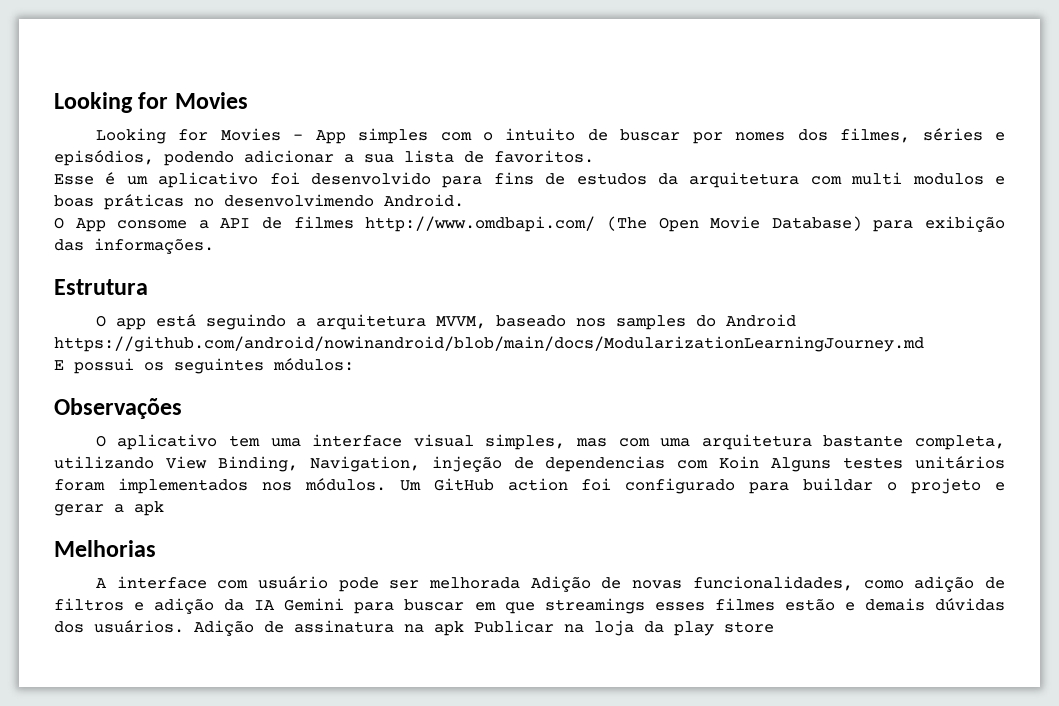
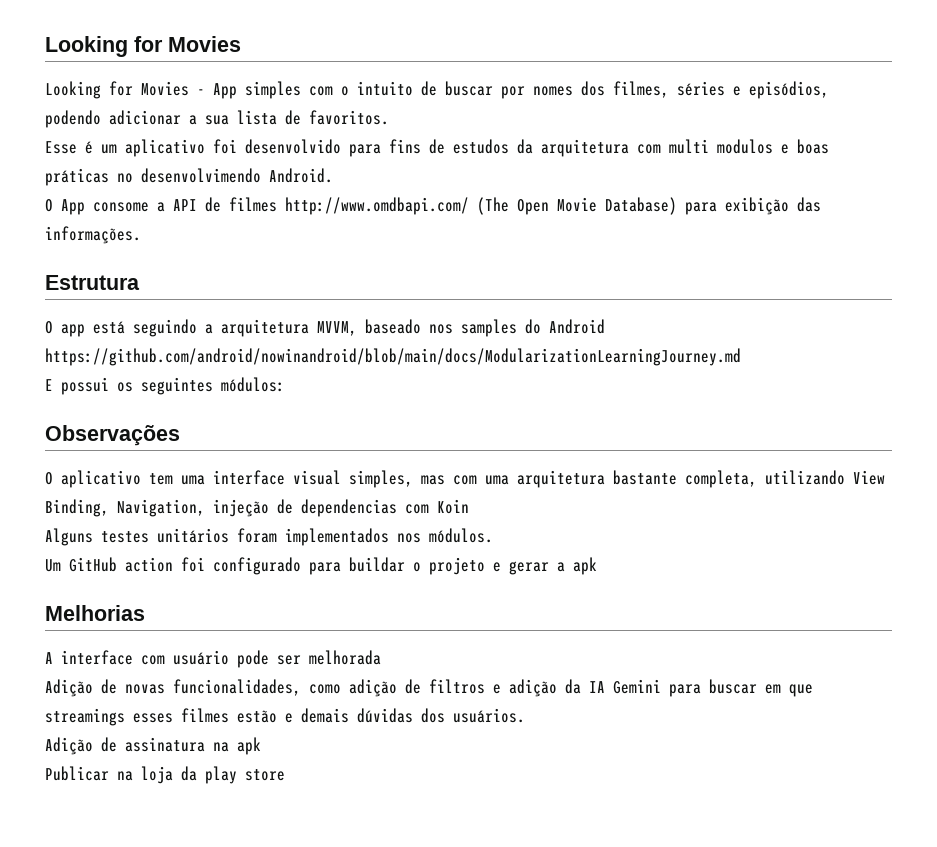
- O aplicativo tem uma interface visual simples, mas com uma arquitetura bastante completa, utilizando View Binding, Navigation, injeção de dependencias com Koin Alguns testes unitários foram implementados nos módulos. Um GitHub action foi configurado para buildar o projeto e gerar a apk
+ O aplicativo tem uma interface visual simples, mas com uma arquitetura bastante completa, utilizando View Binding, Navigation, injeção de dependencias com Koin
+ Alguns testes unitários foram implementados nos módulos.
+ Um GitHub action foi configurado para buildar o projeto e gerar a apk
- A interface com usuário pode ser melhorada Adição de novas funcionalidades, como adição de filtros e adição da IA Gemini para buscar em que streamings esses filmes estão e demais dúvidas dos usuários. Adição de assinatura na apk Publicar na loja da play store
+ A interface com usuário pode ser melhorada
+ Adição de novas funcionalidades, como adição de filtros e adição da IA Gemini para buscar em que streamings esses filmes estão e demais dúvidas dos usuários.
+ Adição de assinatura na apk
+ Publicar na loja da play store

